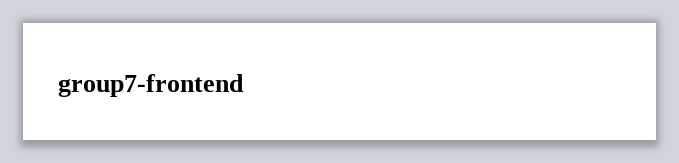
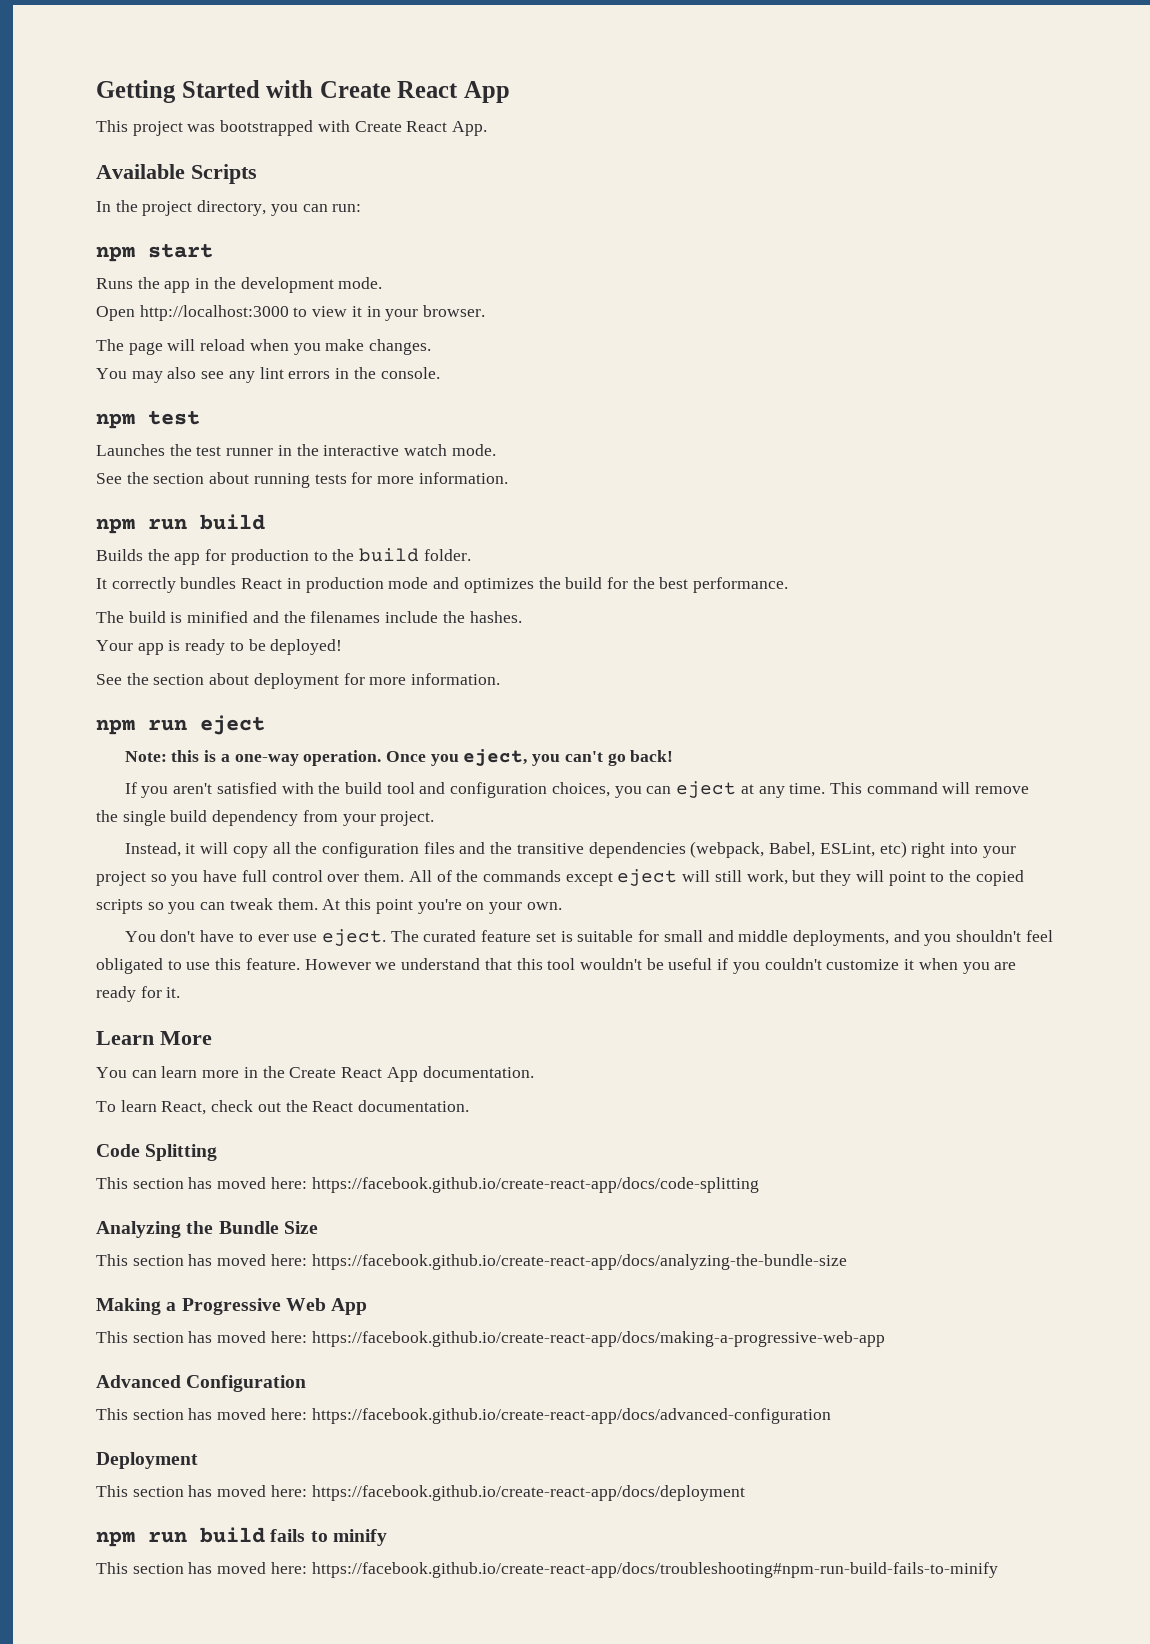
- group7-frontend
+ Getting Started with Create React App
+ This project was bootstrapped with Create React App.
+ Available Scripts
+ In the project directory, you can run:
+ npm start
+ Runs the app in the development mode.
+ Open http://localhost:3000 to view it in your browser.
+ The page will reload when you make changes.
+ You may also see any lint errors in the console.
+ npm test
+ Launches the test runner in the interactive watch mode.
+ See the section about running tests for more information.
+ npm run build
+ Builds the app for production to the build folder.
+ It correctly bundles React in production mode and optimizes the build for the best performance.
+ The build is minified and the filenames include the hashes.
+ Your app is ready to be deployed!
+ See the section about deployment for more information.
+ npm run eject
+ Note: this is a one-way operation. Once you eject, you can't go back!
+ If you aren't satisfied with the build tool and configuration choices, you can eject at any time. This command will remove the single build dependency from your project.
+ Instead, it will copy all the configuration files and the transitive dependencies (webpack, Babel, ESLint, etc) right into your project so you have full control over them. All of the commands except eject will still work, but they will point to the copied scripts so you can tweak them. At this point you're on your own.
+ You don't have to ever use eject. The curated feature set is suitable for small and middle deployments, and you shouldn't feel obligated to use this feature. However we understand that this tool wouldn't be useful if you couldn't customize it when you are ready for it.
+ Learn More
+ You can learn more in the Create React App documentation.
+ To learn React, check out the React documentation.
+ Code Splitting
+ This section has moved here: https://facebook.github.io/create-react-app/docs/code-splitting
+ Analyzing the Bundle Size
+ This section has moved here: https://facebook.github.io/create-react-app/docs/analyzing-the-bundle-size
+ Making a Progressive Web App
+ This section has moved here: https://facebook.github.io/create-react-app/docs/making-a-progressive-web-app
+ Advanced Configuration
+ This section has moved here: https://facebook.github.io/create-react-app/docs/advanced-configuration
+ Deployment
+ This section has moved here: https://facebook.github.io/create-react-app/docs/deployment
+ npm run build fails to minify
+ This section has moved here: https://facebook.github.io/create-react-app/docs/troubleshooting#npm-run-build-fails-to-minify

